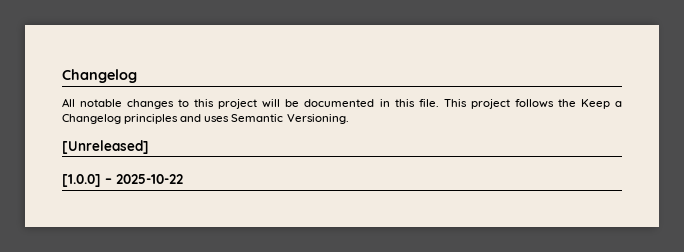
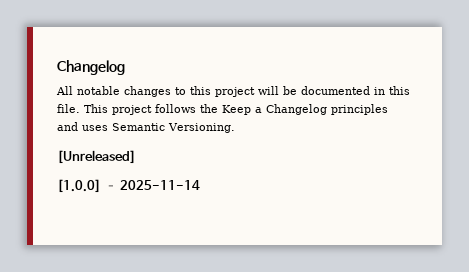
- [1.0.0] – 2025-10-22
+ [1.0.0] – 2025-11-14

